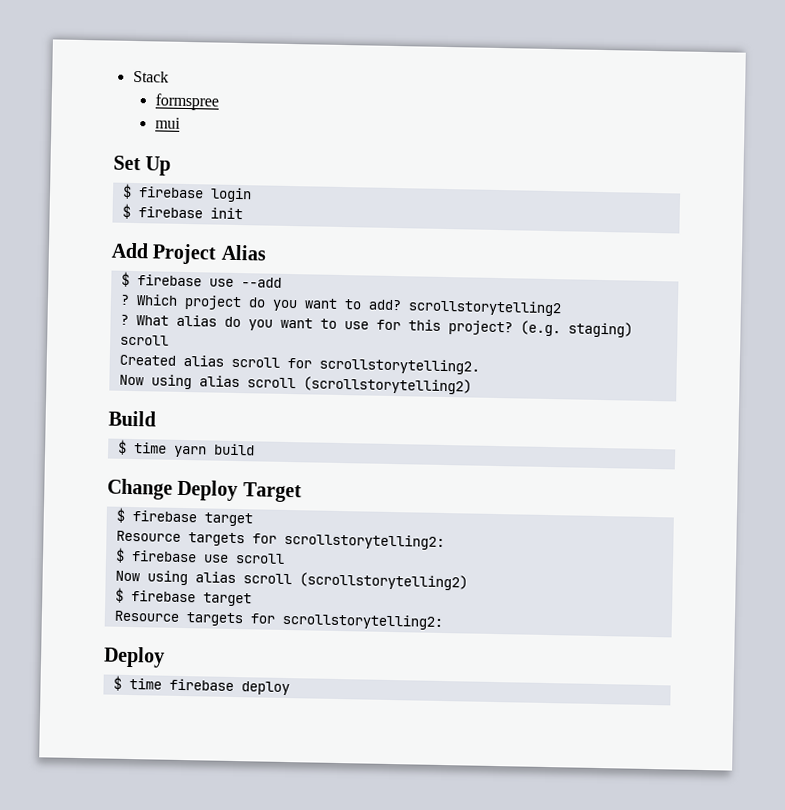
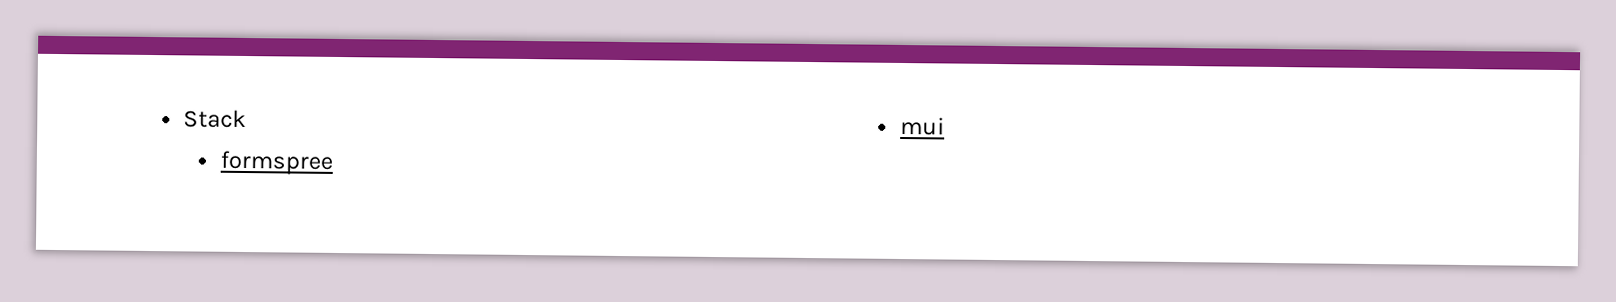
- Set Up
- $ firebase login
- $ firebase init
- Add Project Alias
- $ firebase use --add
- ? Which project do you want to add? scrollstorytelling2
- ? What alias do you want to use for this project? (e.g. staging) scroll
- Created alias scroll for scrollstorytelling2.
- Now using alias scroll (scrollstorytelling2)
- Build
- $ time yarn build
- Change Deploy Target
- $ firebase target
- Resource targets for scrollstorytelling2:
- $ firebase use scroll
- Now using alias scroll (scrollstorytelling2)
- $ firebase target
- Resource targets for scrollstorytelling2:
- Deploy
- $ time firebase deploy

